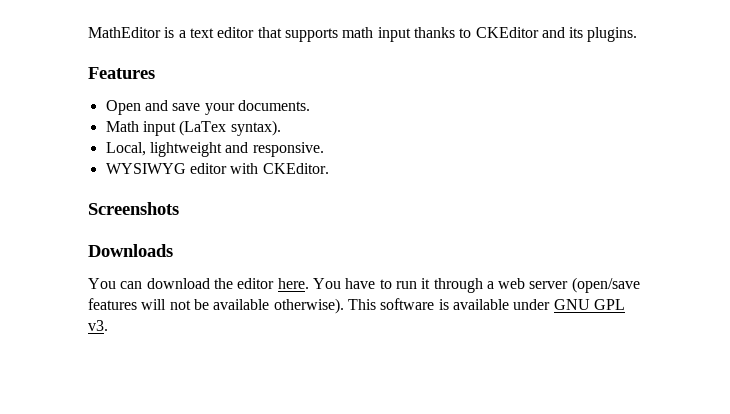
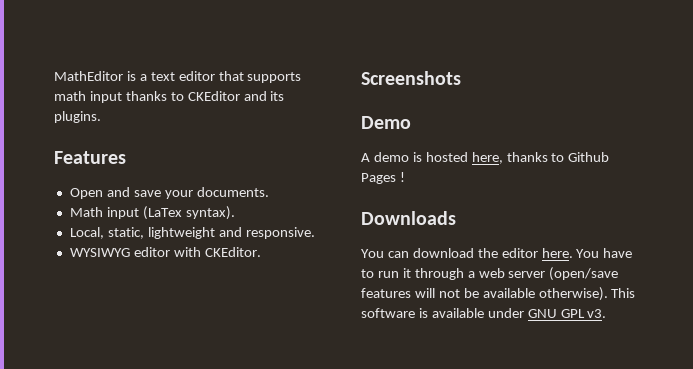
- Local, lightweight and responsive.
+ Local, static, lightweight and responsive.
+ Demo
+ A demo is hosted here, thanks to Github Pages !

